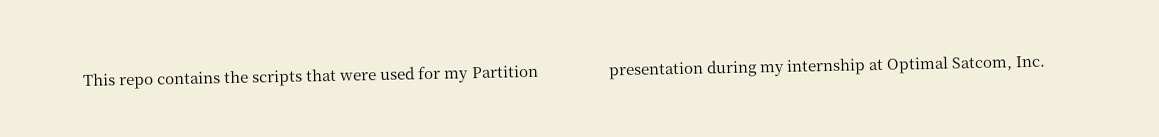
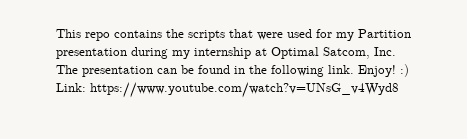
- This repo contains the scripts that were used for my Partition presentation during my internship at Optimal Satcom, Inc.
+ This repo contains the scripts that were used for my Partition presentation during my internship at Optimal Satcom, Inc. The presentation can be found in the following link. Enjoy! :) Link: https://www.youtube.com/watch?v=UNsG_v4Wyd8

